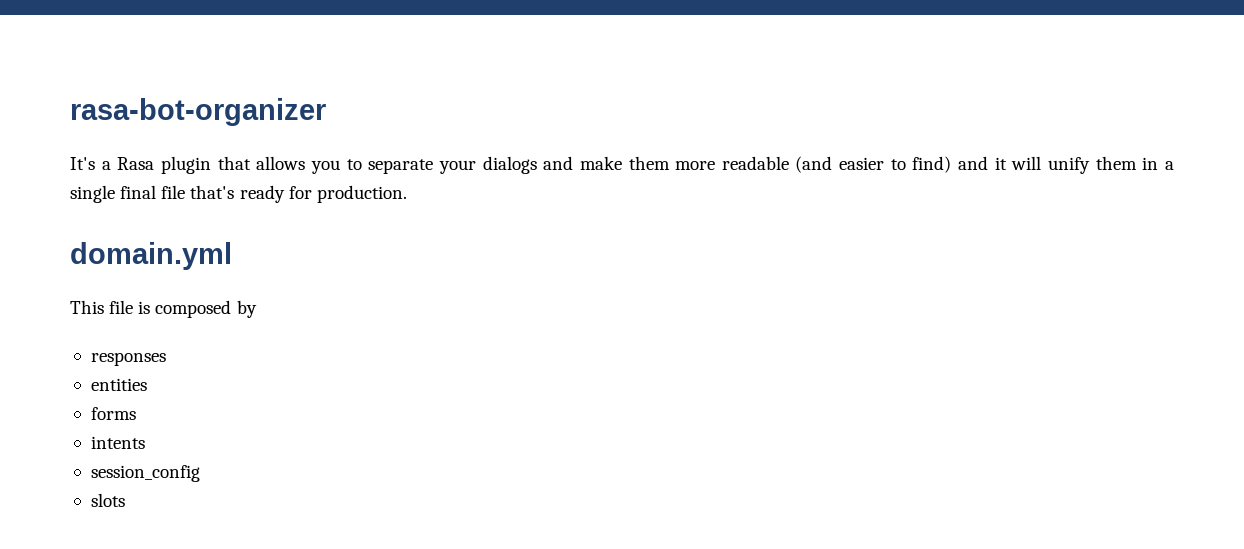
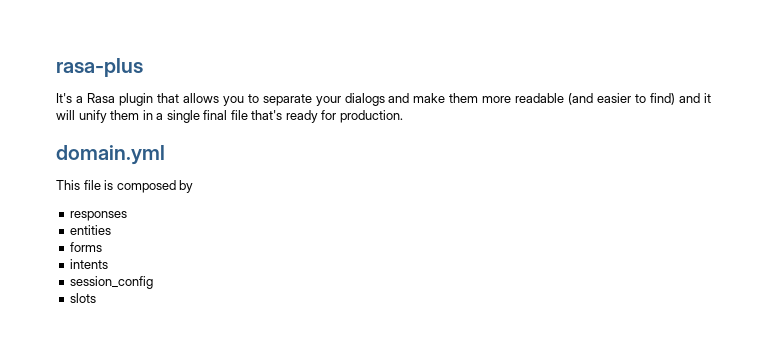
- rasa-bot-organizer
+ rasa-plus

